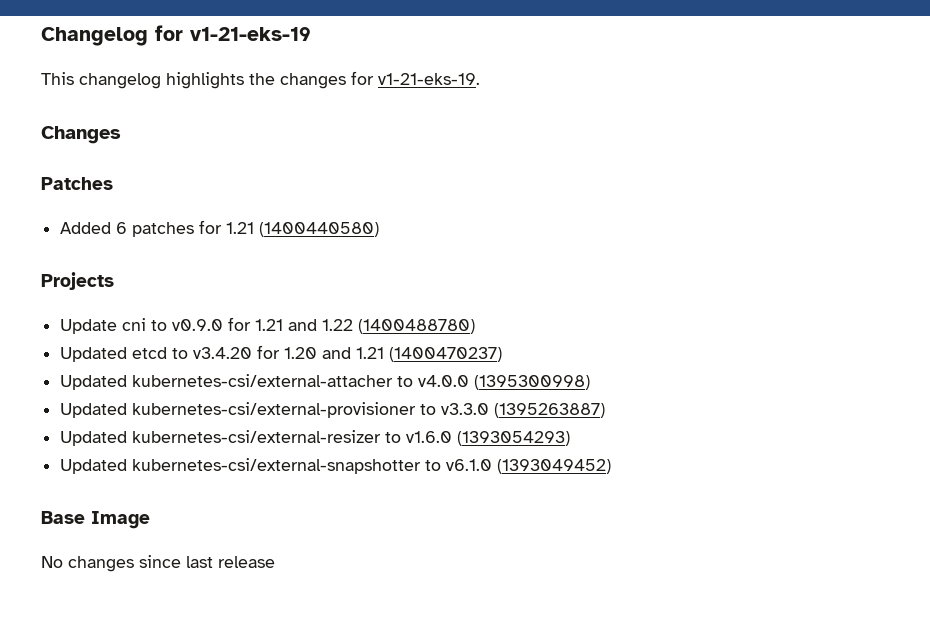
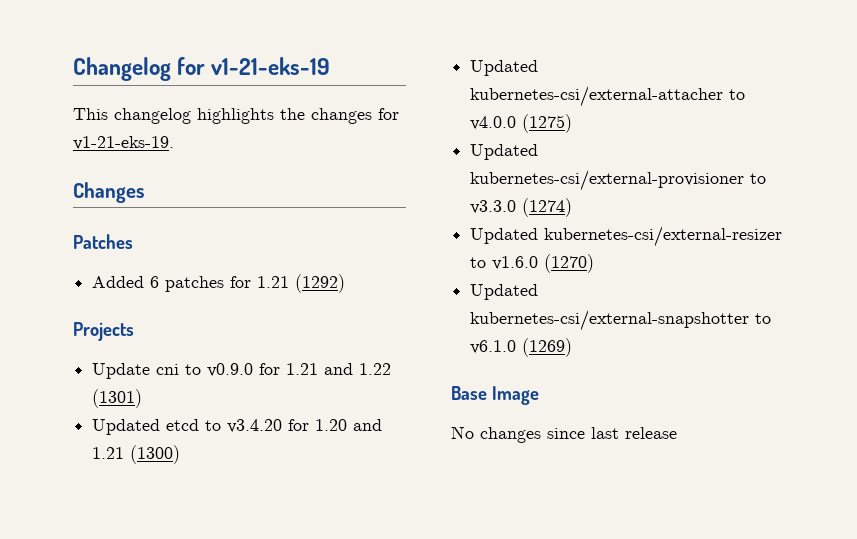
- Added 6 patches for 1.21 (1400440580)
+ Added 6 patches for 1.21 (1292)
- Update cni to v0.9.0 for 1.21 and 1.22 (1400488780)
+ Update cni to v0.9.0 for 1.21 and 1.22 (1301)
- Updated etcd to v3.4.20 for 1.20 and 1.21 (1400470237)
+ Updated etcd to v3.4.20 for 1.20 and 1.21 (1300)
- Updated kubernetes-csi/external-attacher to v4.0.0 (1395300998)
+ Updated kubernetes-csi/external-attacher to v4.0.0 (1275)
- Updated kubernetes-csi/external-provisioner to v3.3.0 (1395263887)
+ Updated kubernetes-csi/external-provisioner to v3.3.0 (1274)
- Updated kubernetes-csi/external-resizer to v1.6.0 (1393054293)
+ Updated kubernetes-csi/external-resizer to v1.6.0 (1270)
- Updated kubernetes-csi/external-snapshotter to v6.1.0 (1393049452)
+ Updated kubernetes-csi/external-snapshotter to v6.1.0 (1269)

